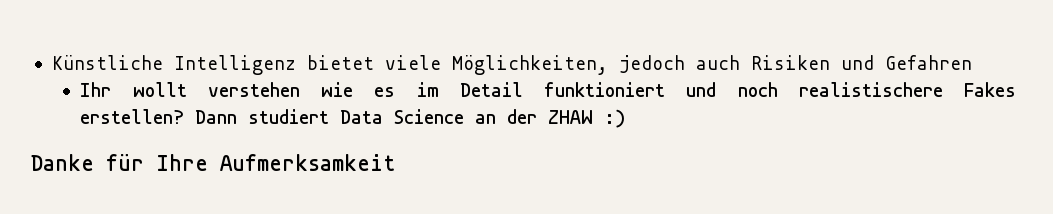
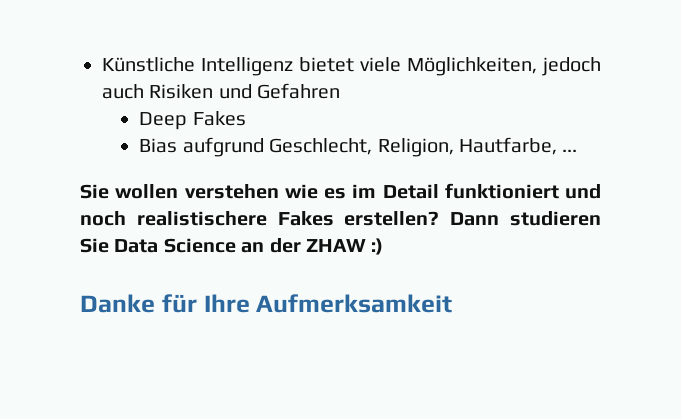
- Ihr wollt verstehen wie es im Detail funktioniert und noch realistischere Fakes erstellen?
+ Deep Fakes
+ Bias aufgrund Geschlecht, Religion, Hautfarbe, ...
+ Sie wollen verstehen wie es im Detail funktioniert und noch realistischere Fakes erstellen?
- Dann studiert Data Science an der ZHAW :)
+ Dann studieren Sie Data Science an der ZHAW :)

